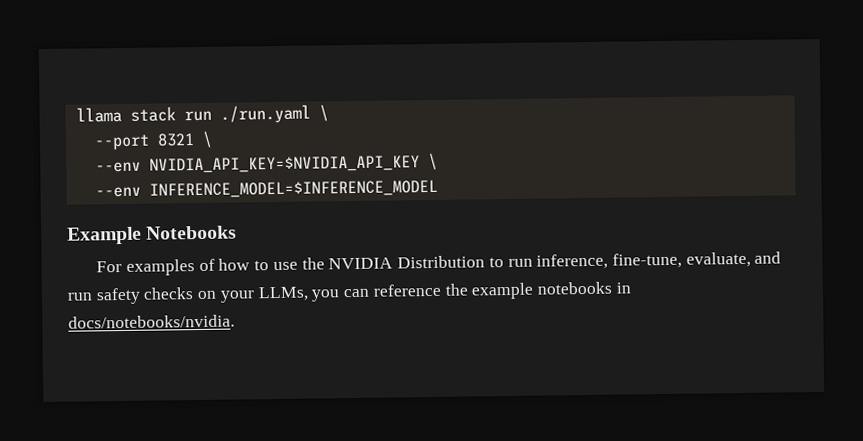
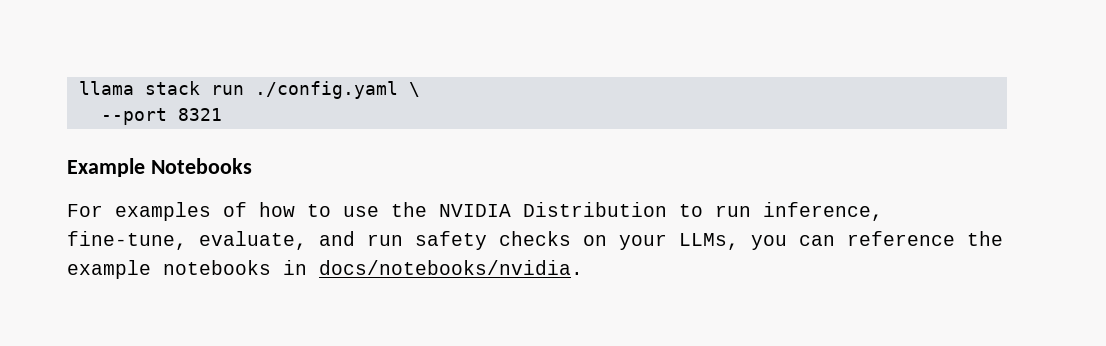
- llama stack run ./run.yaml \
+ llama stack run ./config.yaml \
- --port 8321 \
- --env NVIDIA_API_KEY=$NVIDIA_API_KEY \
- --env INFERENCE_MODEL=$INFERENCE_MODEL
+ --port 8321

